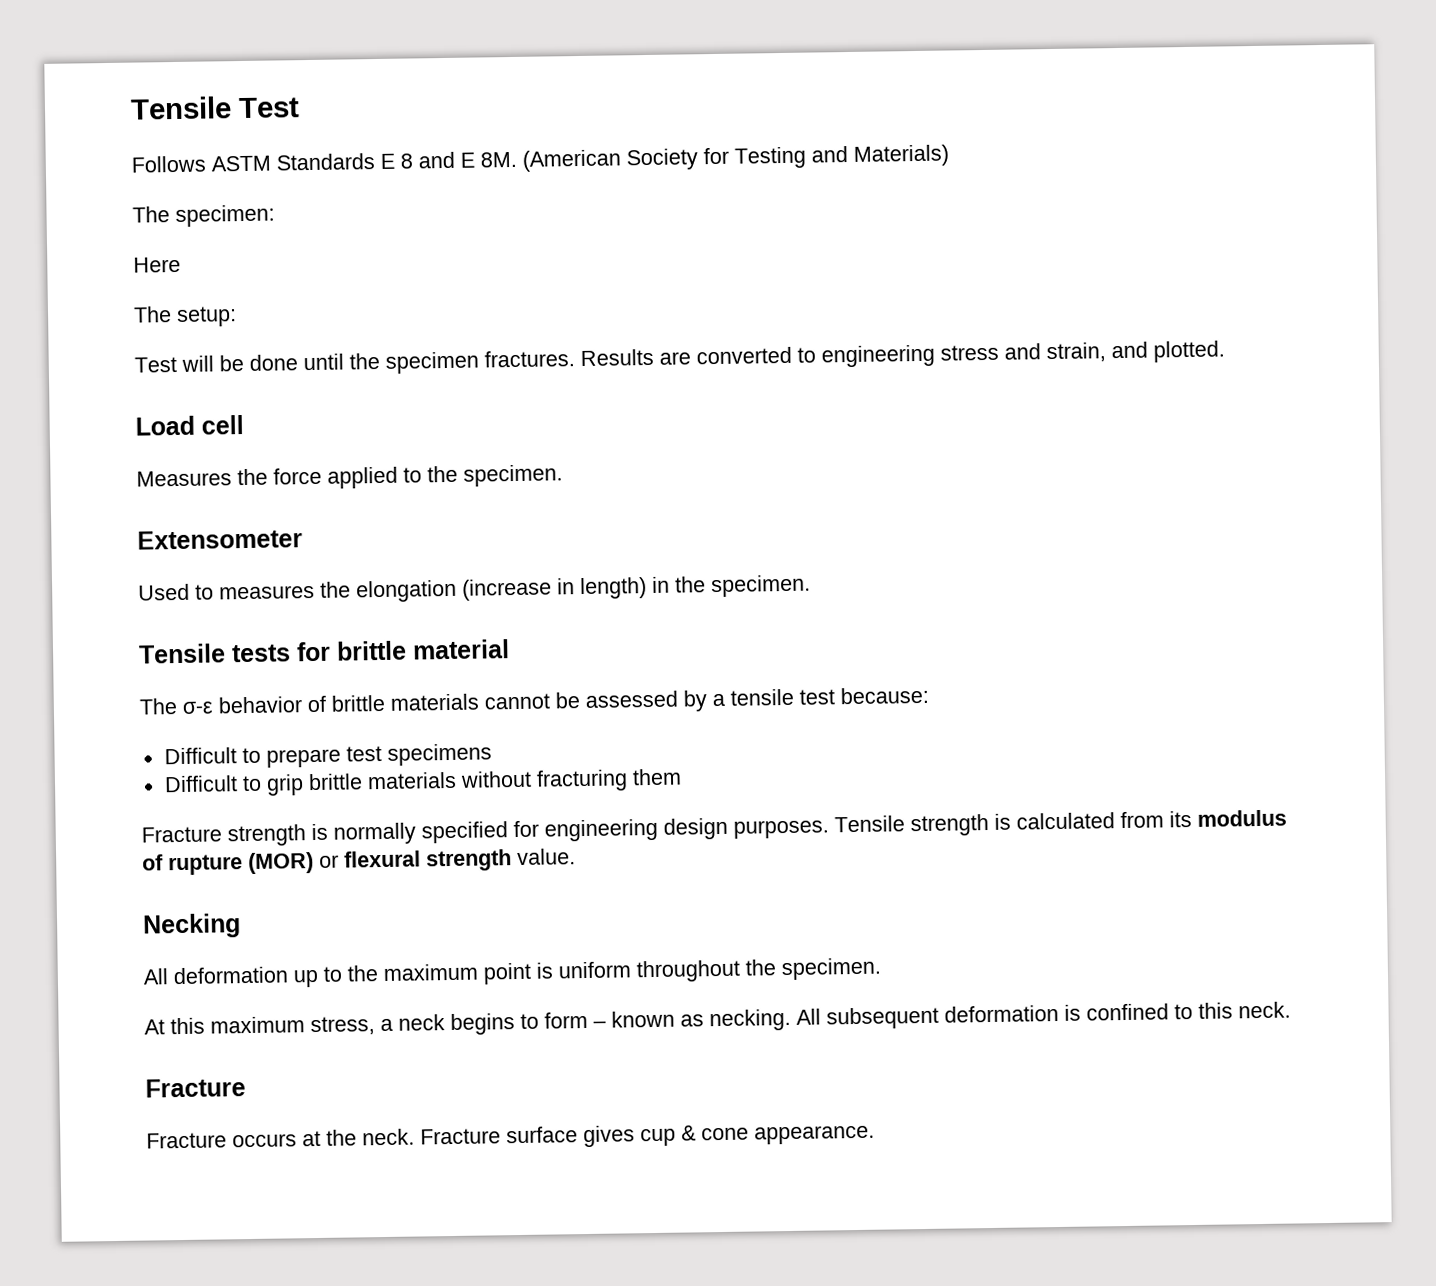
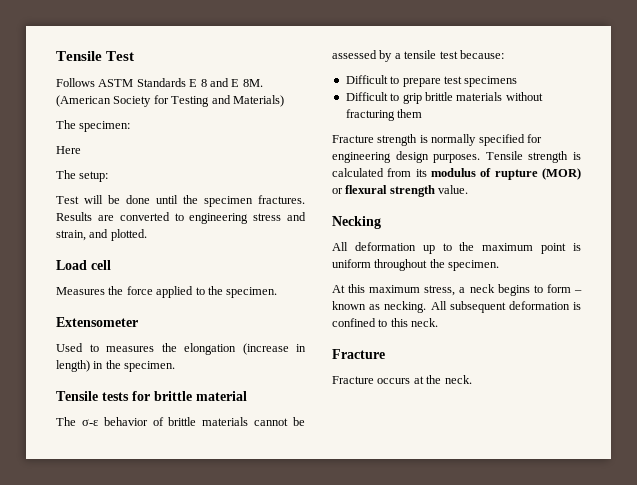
- Fracture surface gives cup & cone appearance.

